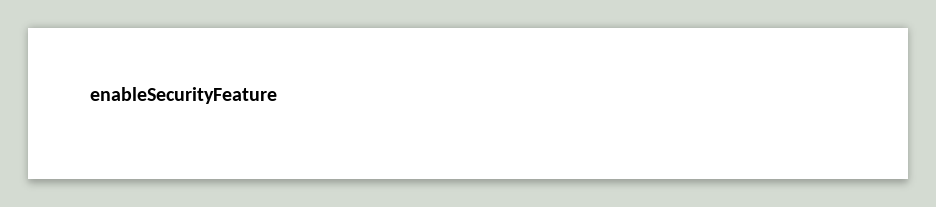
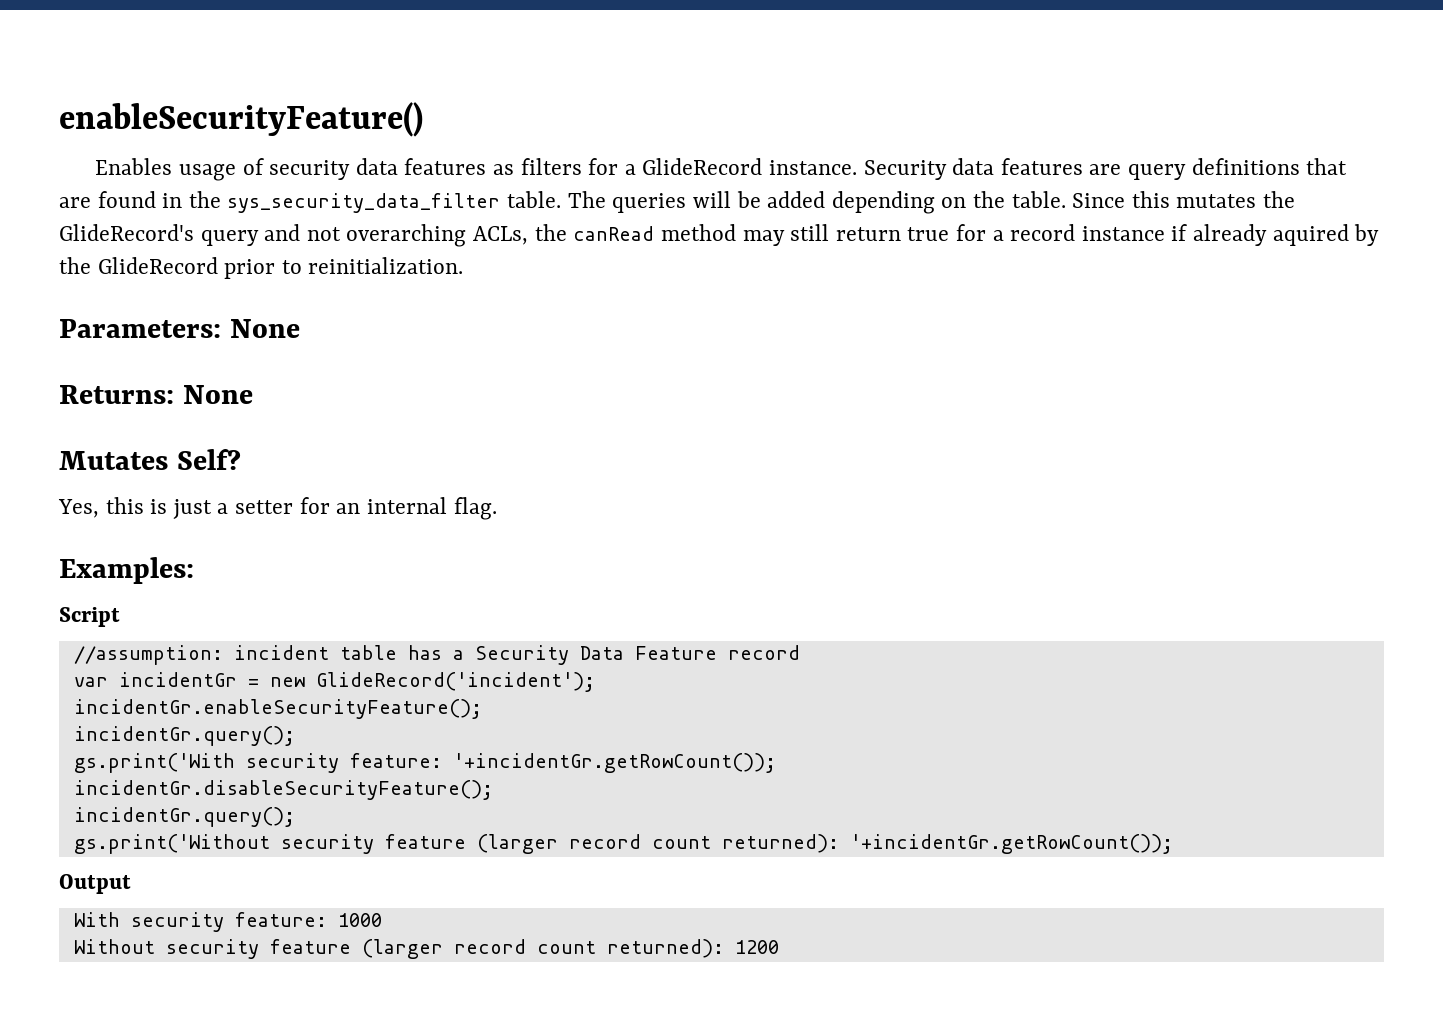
- enableSecurityFeature
+ enableSecurityFeature()
+ Enables usage of security data features as filters for a GlideRecord instance. Security data features are query definitions that are found in the sys_security_data_filter table. The queries will be added depending on the table. Since this mutates the GlideRecord's query and not overarching ACLs, the canRead method may still return true for a record instance if already aquired by the GlideRecord prior to reinitialization.
+ Parameters: None
+ Returns: None
+ Mutates Self?
+ Yes, this is just a setter for an internal flag.
+ Examples:
+ Script
+ //assumption: incident table has a Security Data Feature record
+ var incidentGr = new GlideRecord('incident');
+ incidentGr.enableSecurityFeature();
+ incidentGr.query();
+ gs.print('With security feature: '+incidentGr.getRowCount());
+ incidentGr.disableSecurityFeature();
+ incidentGr.query();
+ gs.print('Without security feature (larger record count returned): '+incidentGr.getRowCount());
+ Output
+ With security feature: 1000
+ Without security feature (larger record count returned): 1200

